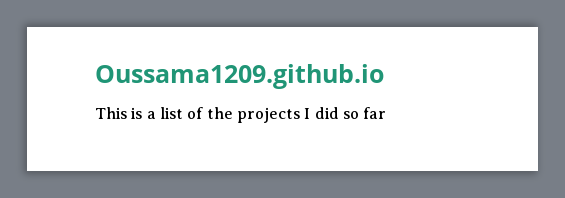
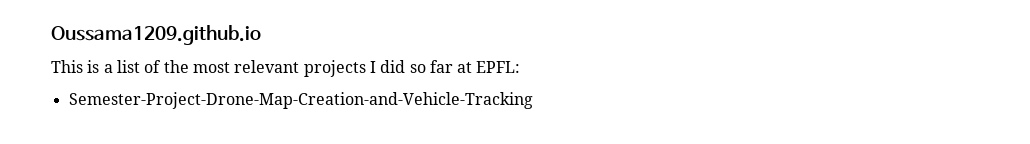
- This is a list of the projects I did so far
+ This is a list of the most relevant projects I did so far at EPFL:
+ Semester-Project-Drone-Map-Creation-and-Vehicle-Tracking

